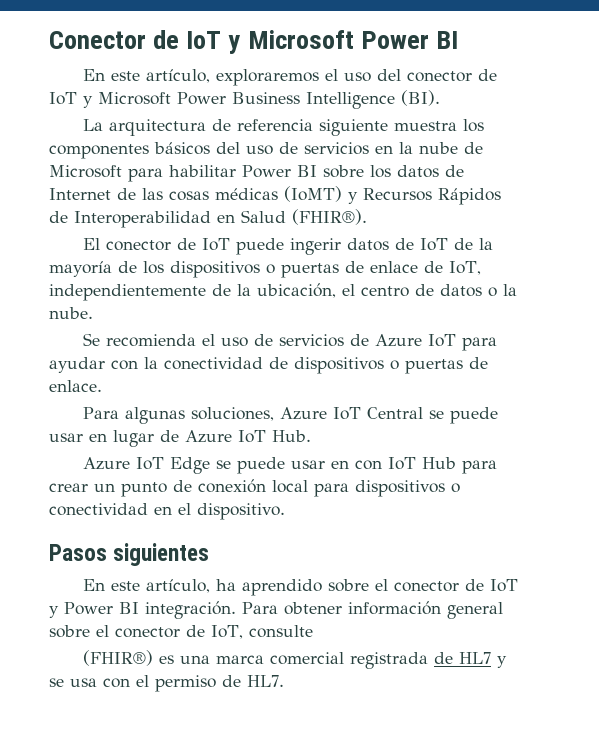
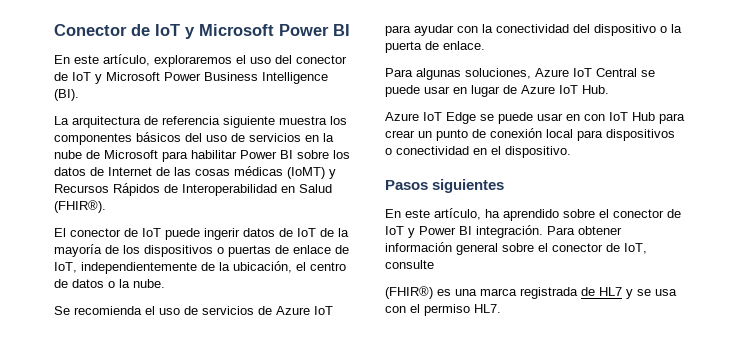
- Se recomienda el uso de servicios de Azure IoT para ayudar con la conectividad de dispositivos o puertas de enlace.
+ Se recomienda el uso de servicios de Azure IoT para ayudar con la conectividad del dispositivo o la puerta de enlace.
- (FHIR®) es una marca comercial registrada de HL7 y se usa con el permiso de HL7.
+ (FHIR®) es una marca registrada de HL7 y se usa con el permiso HL7.

